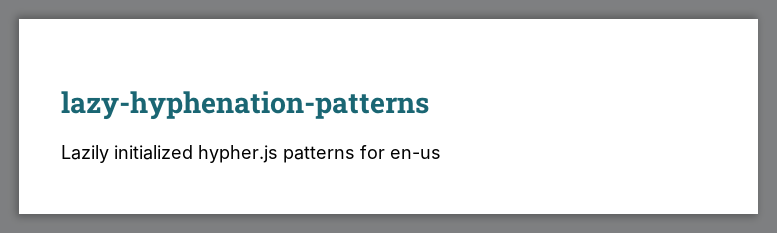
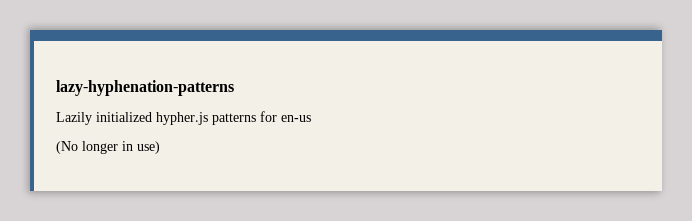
+ (No longer in use)

